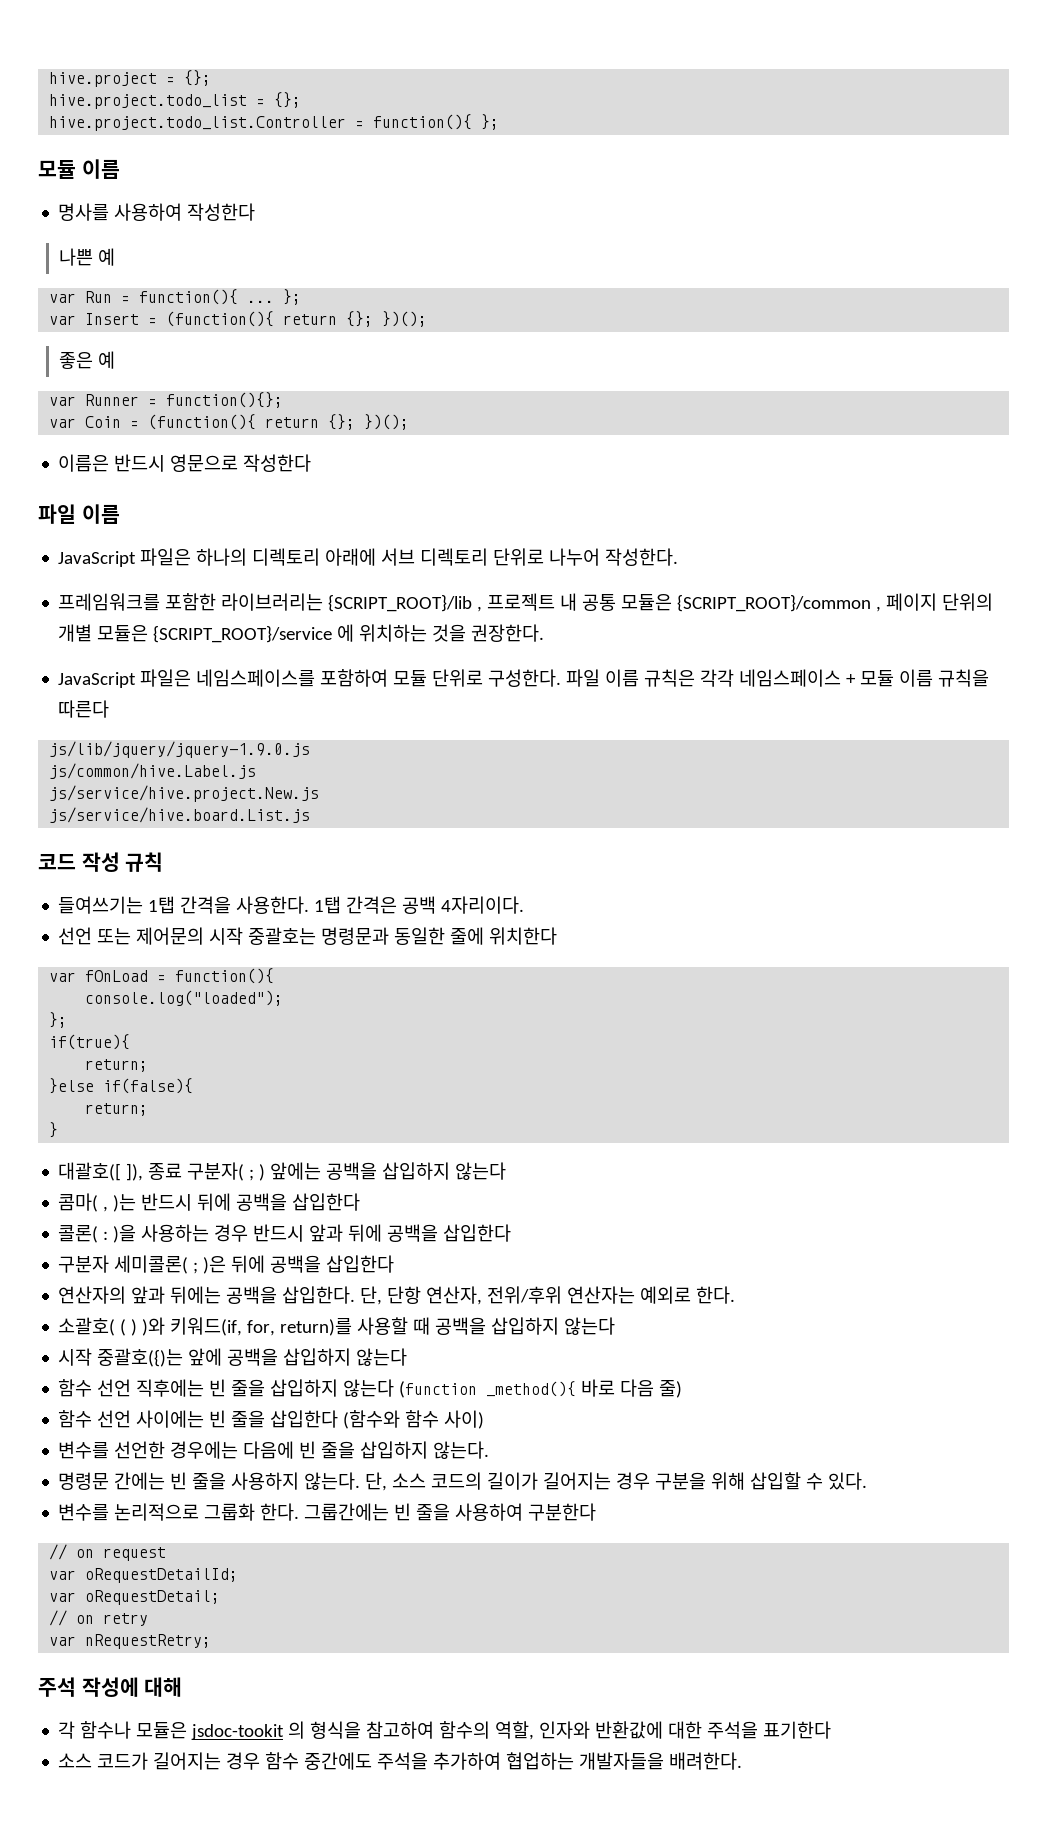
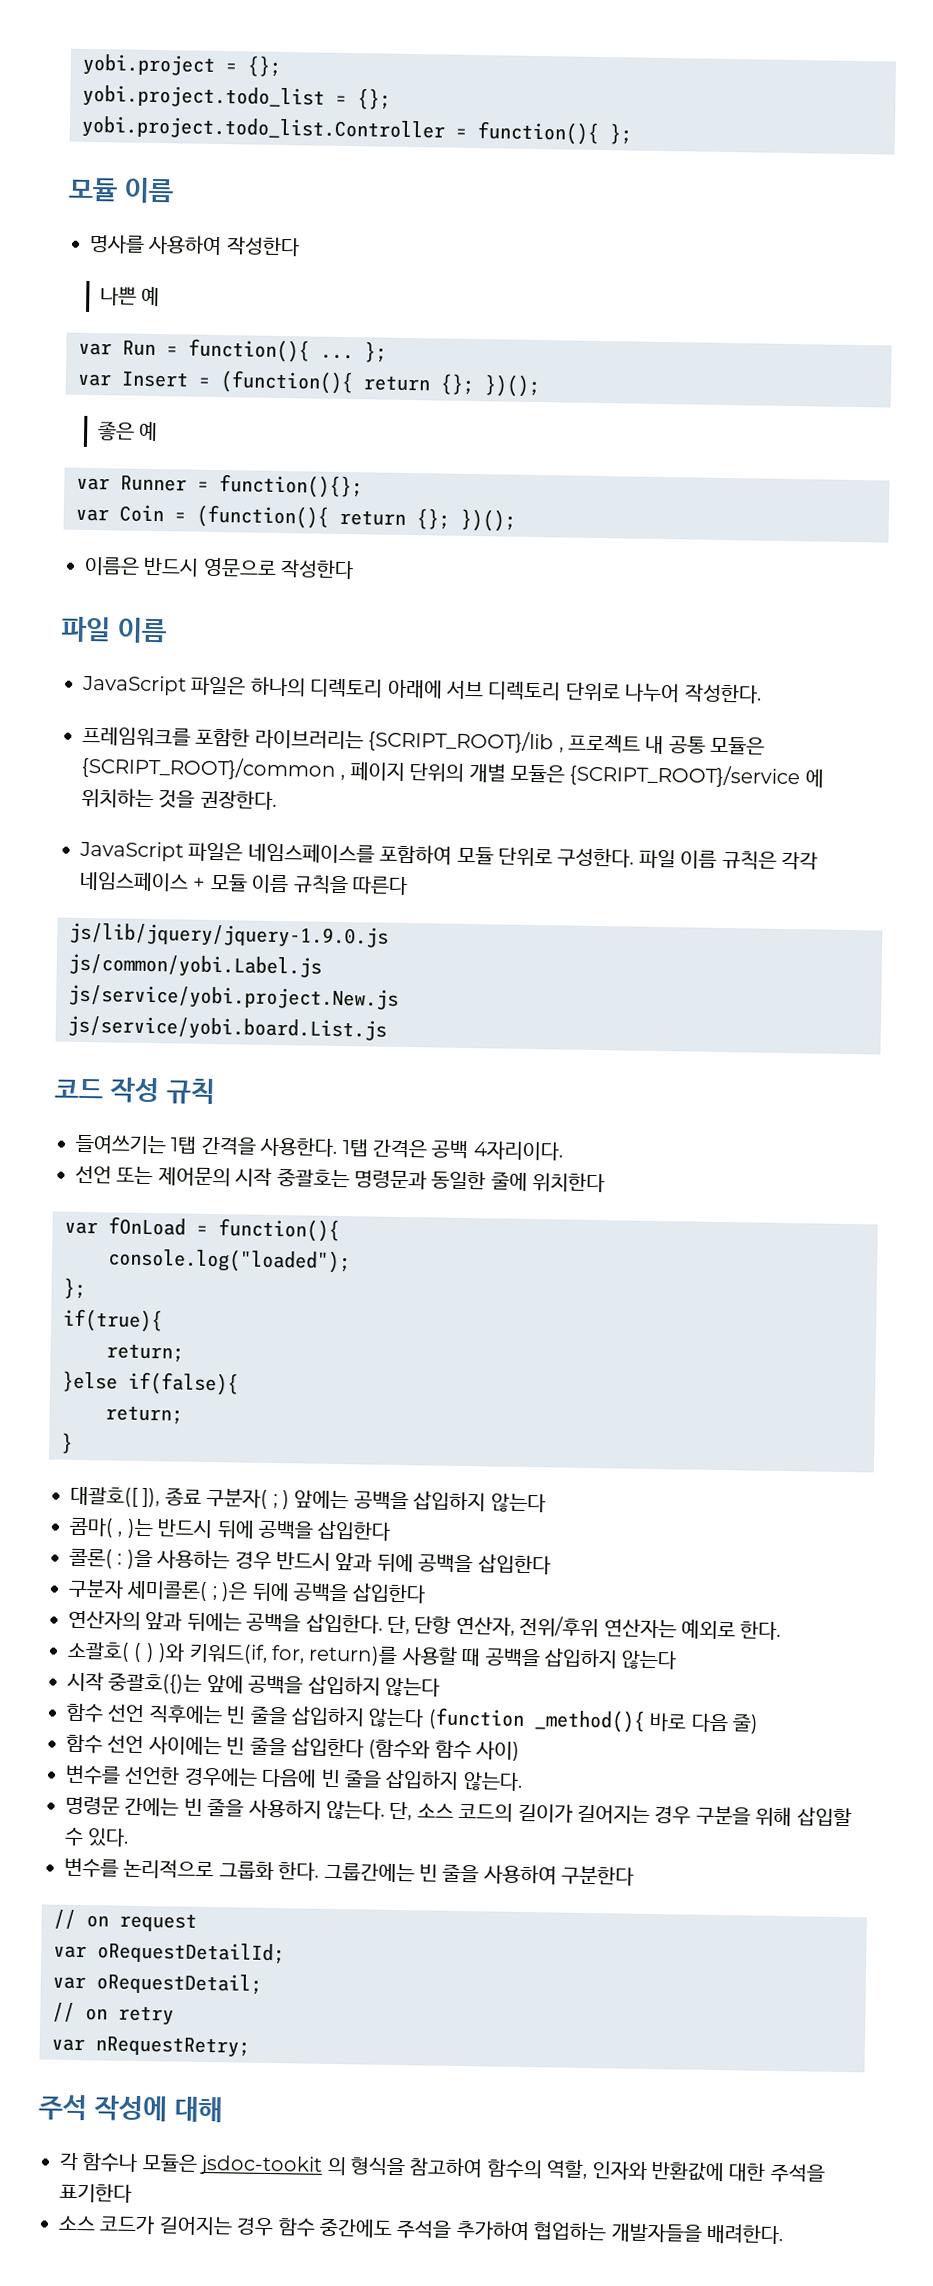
- hive.project = {};
- hive.project.todo_list = {};
- hive.project.todo_list.Controller = function(){ };
+ yobi.project = {};
+ yobi.project.todo_list = {};
+ yobi.project.todo_list.Controller = function(){ };
- js/common/hive.Label.js
- js/service/hive.project.New.js
- js/service/hive.board.List.js
+ js/common/yobi.Label.js
+ js/service/yobi.project.New.js
+ js/service/yobi.board.List.js

